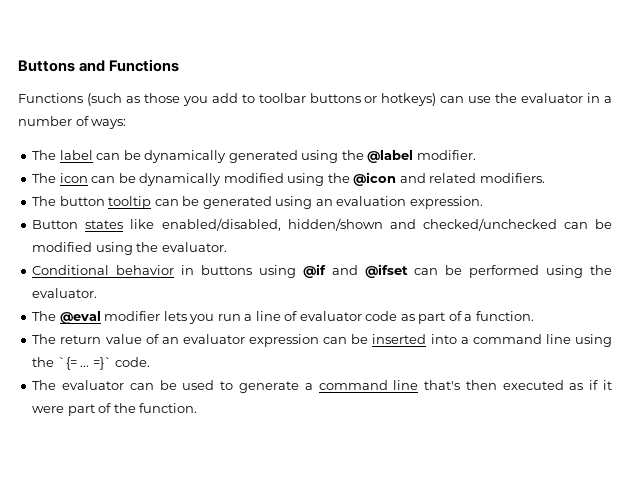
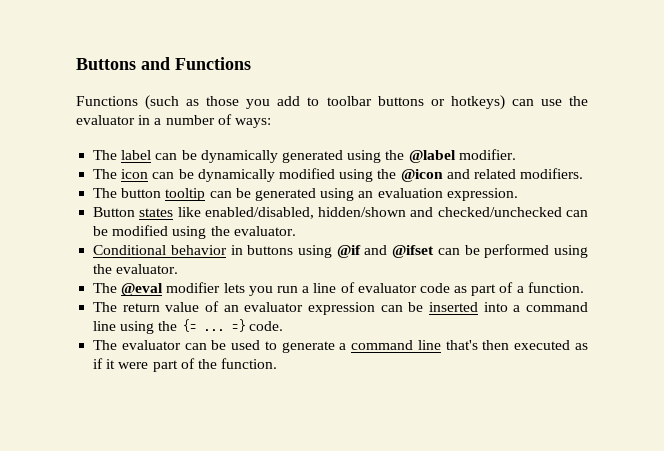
- The return value of an evaluator expression can be inserted into a command line using the `{= ... =}` code.
+ The return value of an evaluator expression can be inserted into a command line using the {= ... =} code.

